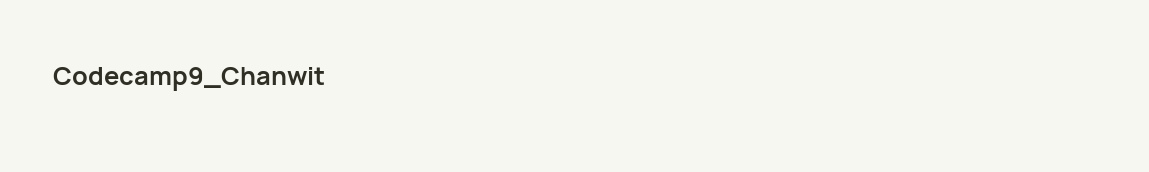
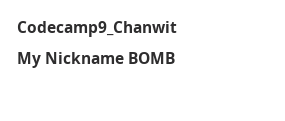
+ My Nickname BOMB

